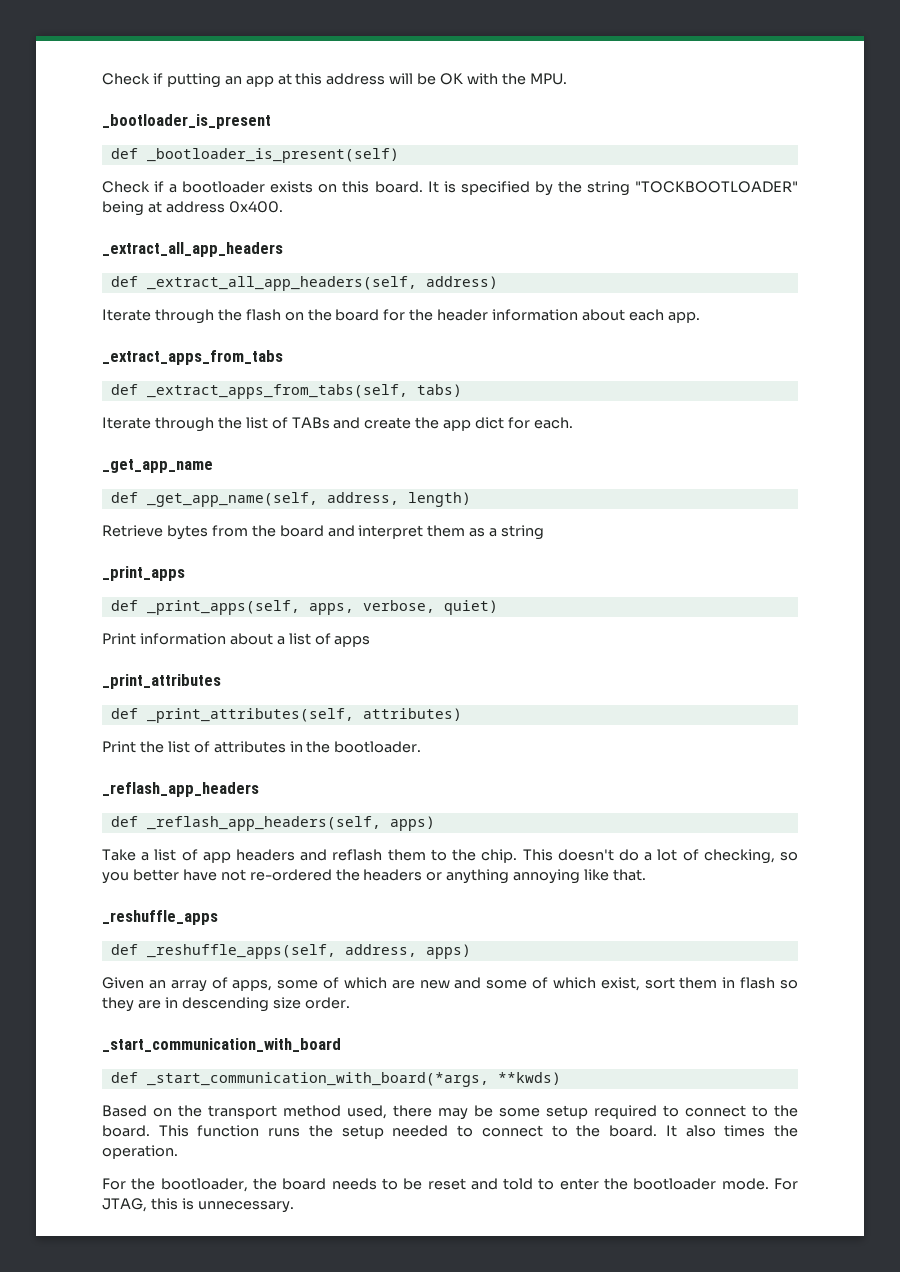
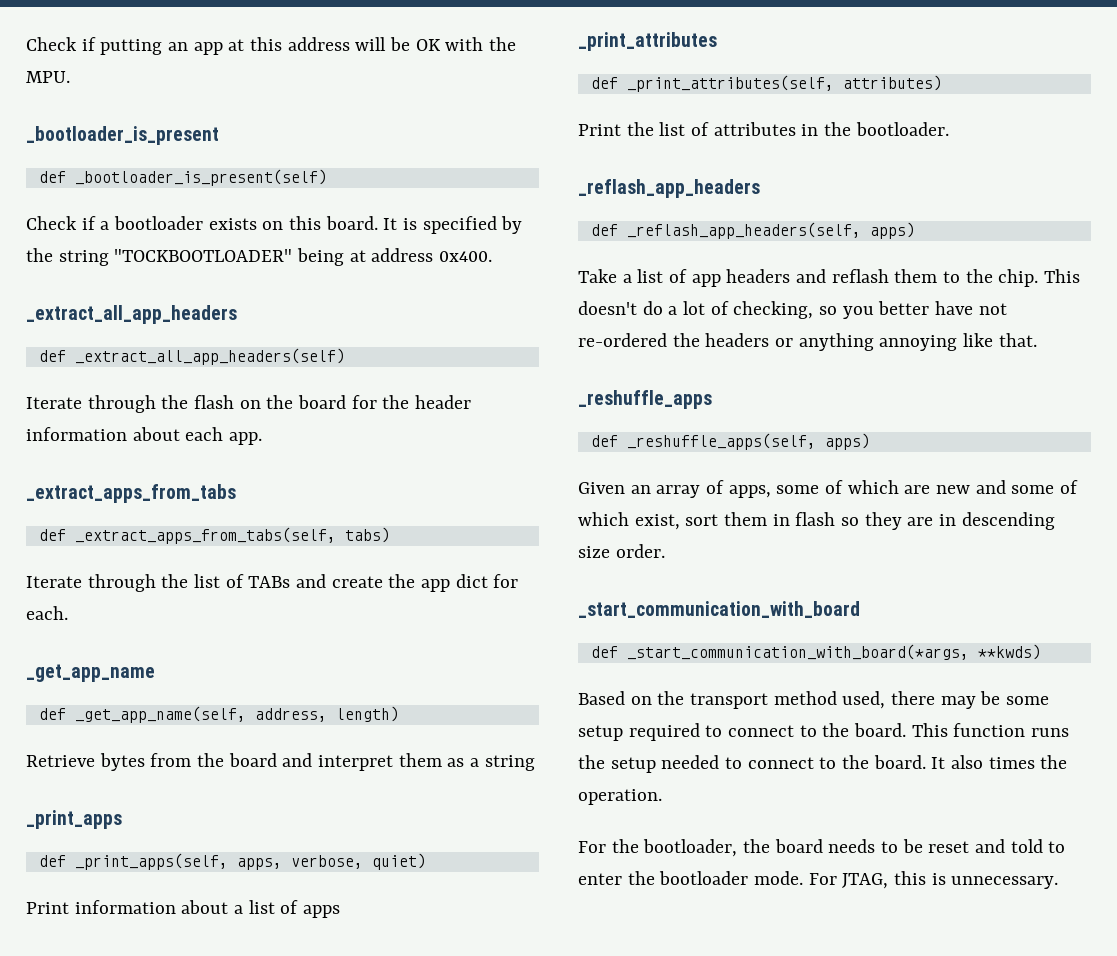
- def _extract_all_app_headers(self, address)
+ def _extract_all_app_headers(self)
- def _reshuffle_apps(self, address, apps)
+ def _reshuffle_apps(self, apps)

